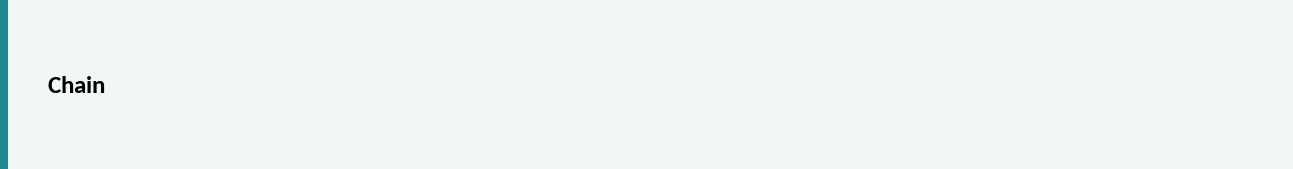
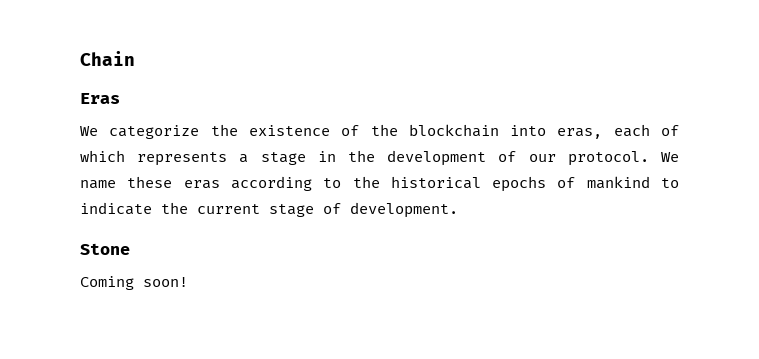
+ Eras
+ We categorize the existence of the blockchain into eras, each of which represents a stage in the development of our protocol. We name these eras according to the historical epochs of mankind to indicate the current stage of development.
+ Stone
+ Coming soon!

